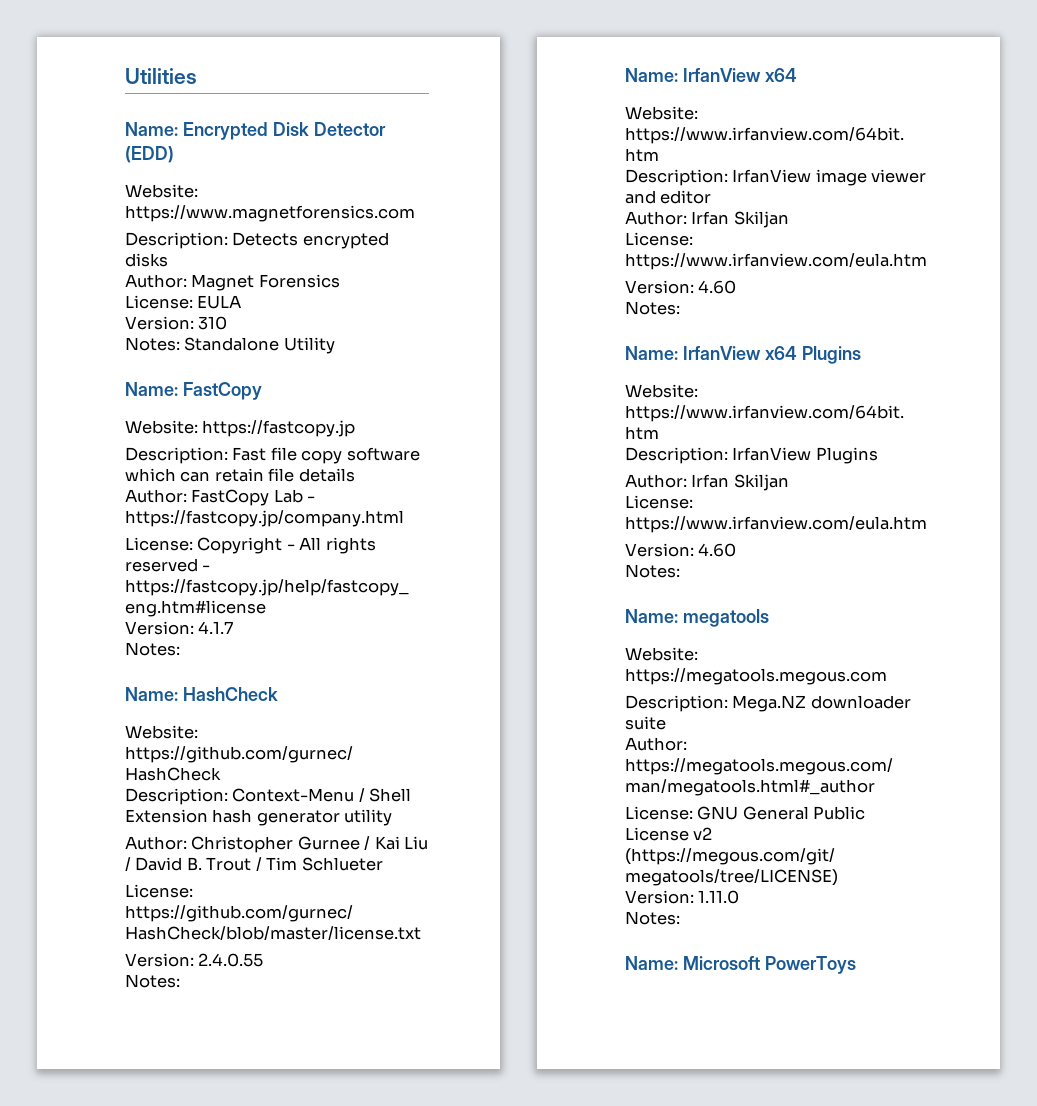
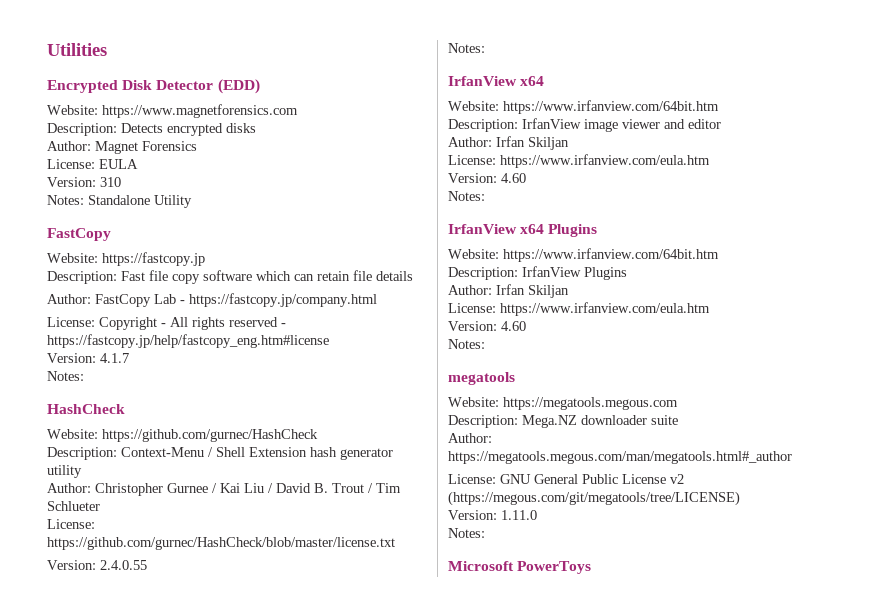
- Name: Encrypted Disk Detector (EDD)
+ Encrypted Disk Detector (EDD)
  Notes: Standalone Utility
- Name: FastCopy
+ FastCopy
- Name: HashCheck
+ HashCheck
  Version: 2.4.0.55
  Notes:
- Name: IrfanView x64
+ IrfanView x64
- Name: IrfanView x64 Plugins
+ IrfanView x64 Plugins
- Name: megatools
+ megatools
- Name: Microsoft PowerToys
+ Microsoft PowerToys

